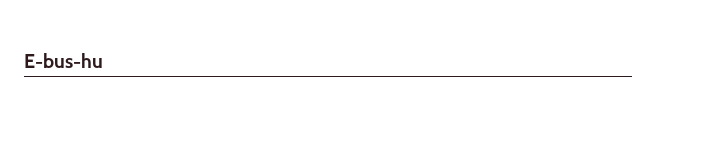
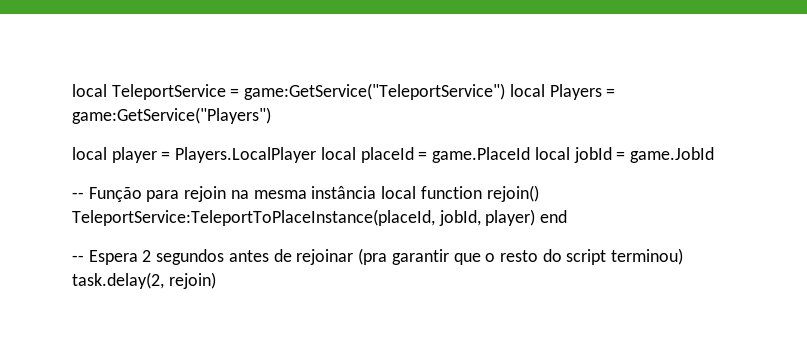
- E-bus-hu
+ local TeleportService = game:GetService("TeleportService") local Players = game:GetService("Players")
+ local player = Players.LocalPlayer local placeId = game.PlaceId local jobId = game.JobId
+ -- Função para rejoin na mesma instância local function rejoin() TeleportService:TeleportToPlaceInstance(placeId, jobId, player) end
+ -- Espera 2 segundos antes de rejoinar (pra garantir que o resto do script terminou) task.delay(2, rejoin)

